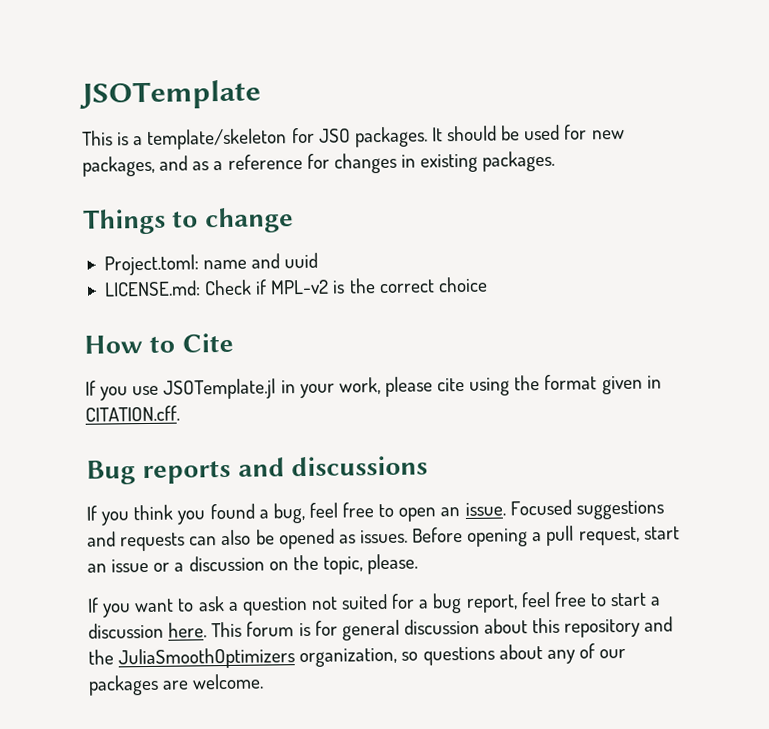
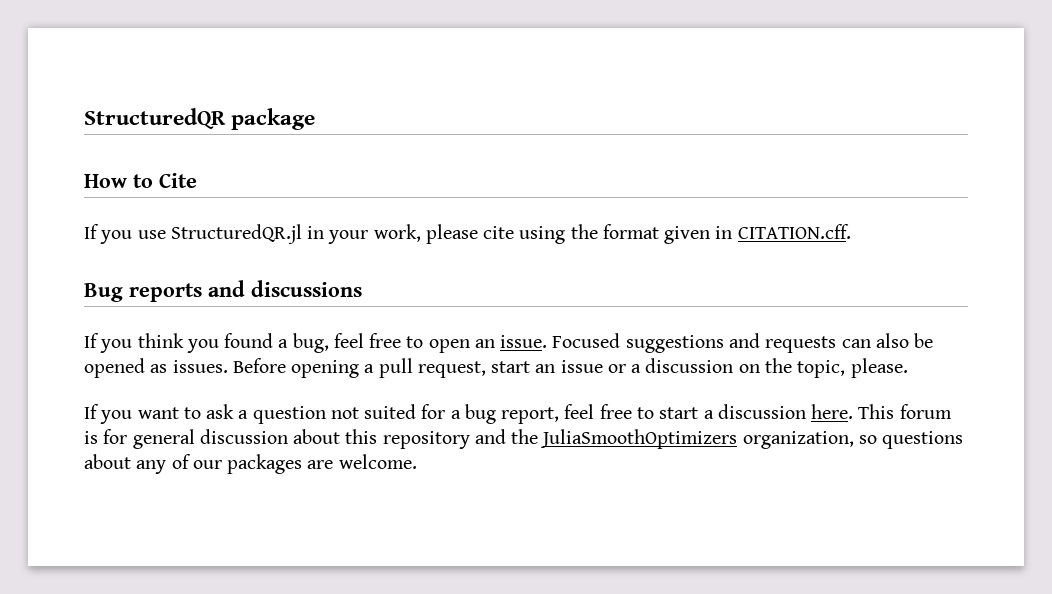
- JSOTemplate
- This is a template/skeleton for JSO packages. It should be used for new packages, and as a reference for changes in existing packages.
- Things to change
- Project.toml: name and uuid
- LICENSE.md: Check if MPL-v2 is the correct choice
+ StructuredQR package
- If you use JSOTemplate.jl in your work, please cite using the format given in CITATION.cff.
+ If you use StructuredQR.jl in your work, please cite using the format given in CITATION.cff.

